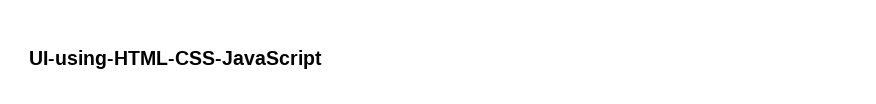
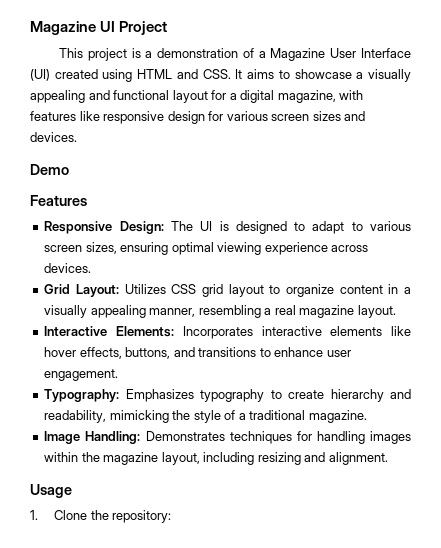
- UI-using-HTML-CSS-JavaScript
+ Magazine UI Project
+ This project is a demonstration of a Magazine User Interface (UI) created using HTML and CSS. It aims to showcase a visually appealing and functional layout for a digital magazine, with features like responsive design for various screen sizes and devices.
+ Demo
+ Features
+ Responsive Design: The UI is designed to adapt to various screen sizes, ensuring optimal viewing experience across devices.
+ Grid Layout: Utilizes CSS grid layout to organize content in a visually appealing manner, resembling a real magazine layout.
+ Interactive Elements: Incorporates interactive elements like hover effects, buttons, and transitions to enhance user engagement.
+ Typography: Emphasizes typography to create hierarchy and readability, mimicking the style of a traditional magazine.
+ Image Handling: Demonstrates techniques for handling images within the magazine layout, including resizing and alignment.
+ Usage
+ 1. Clone the repository:

